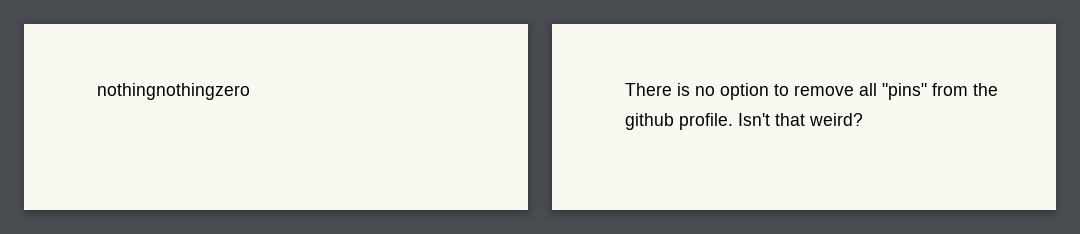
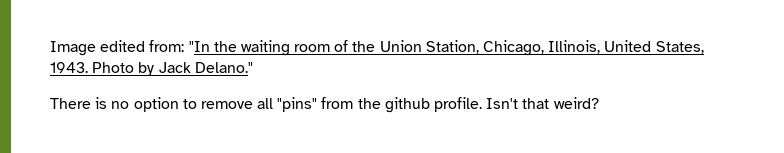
- nothingnothingzero
+ Image edited from: "In the waiting room of the Union Station, Chicago, Illinois, United States, 1943. Photo by Jack Delano."

